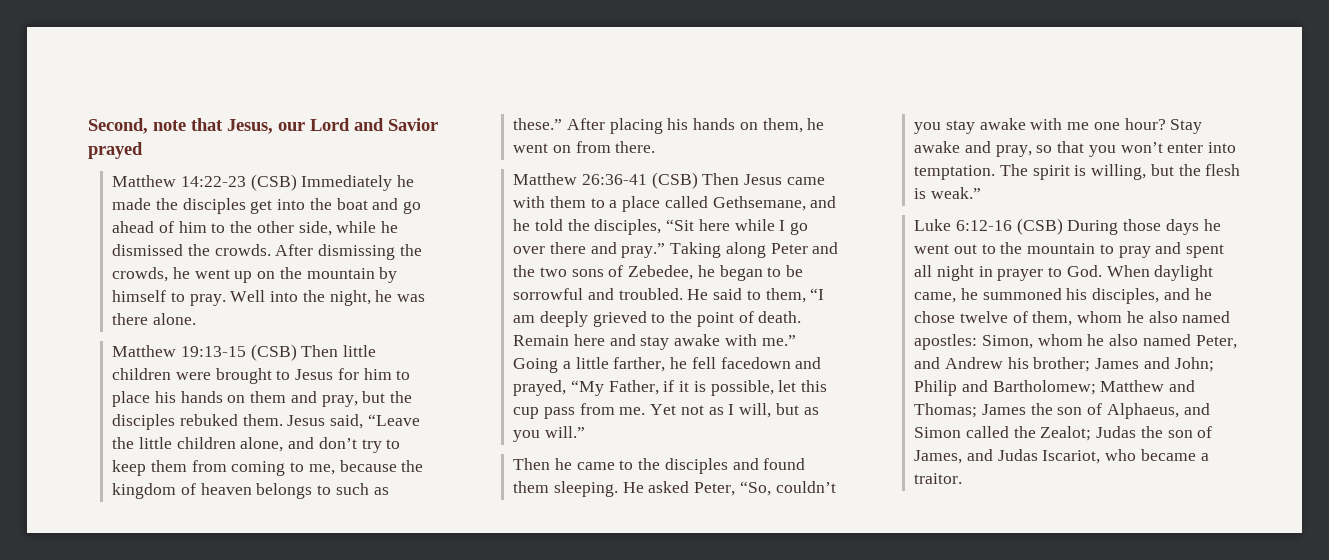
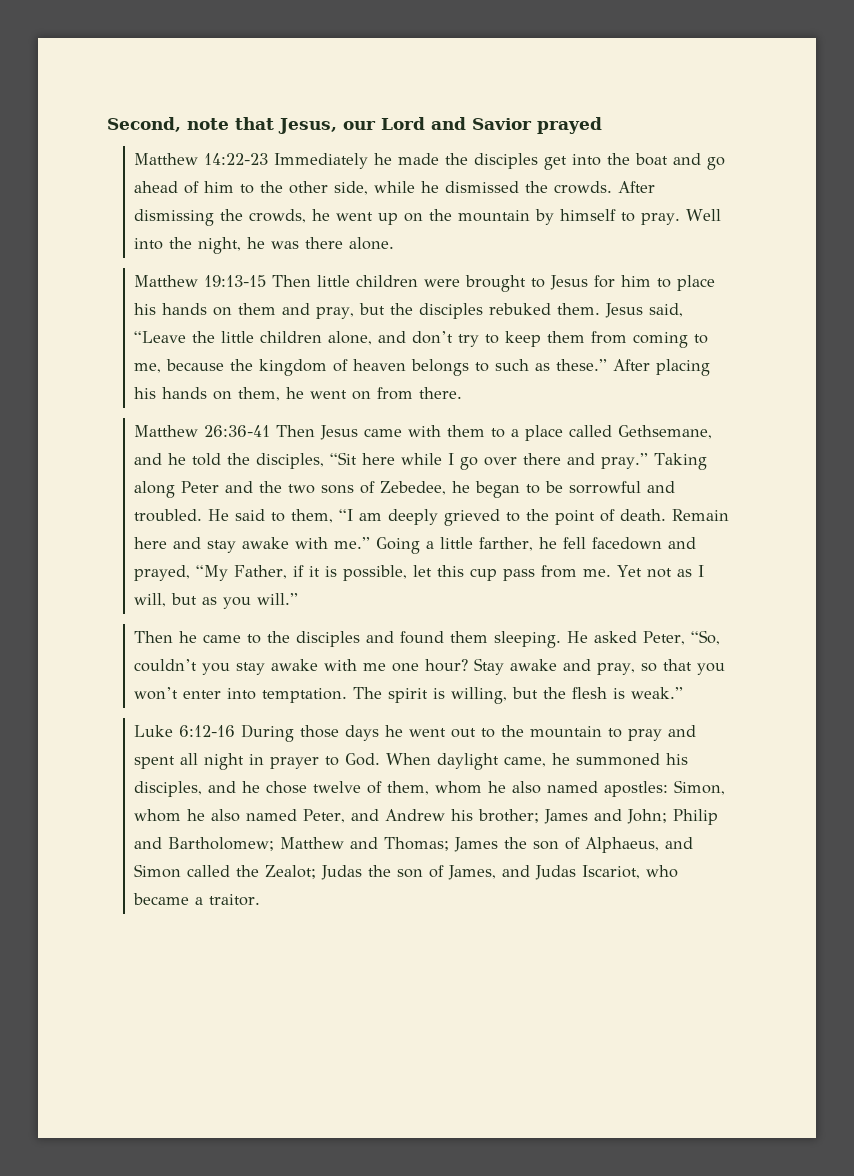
- Matthew 14:22-23 (CSB) Immediately he made the disciples get into the boat and go ahead of him to the other side, while he dismissed the crowds.
+ Matthew 14:22-23 Immediately he made the disciples get into the boat and go ahead of him to the other side, while he dismissed the crowds.
- Matthew 19:13-15 (CSB) Then little children were brought to Jesus for him to place his hands on them and pray, but the disciples rebuked them.
+ Matthew 19:13-15 Then little children were brought to Jesus for him to place his hands on them and pray, but the disciples rebuked them.
- Matthew 26:36-41 (CSB) Then Jesus came with them to a place called Gethsemane, and he told the disciples, “Sit here while I go over there and pray.”
+ Matthew 26:36-41 Then Jesus came with them to a place called Gethsemane, and he told the disciples, “Sit here while I go over there and pray.”
- Luke 6:12-16 (CSB) During those days he went out to the mountain to pray and spent all night in prayer to God. When daylight came, he summoned his disciples, and he chose twelve of them, whom he also named apostles:
+ Luke 6:12-16 During those days he went out to the mountain to pray and spent all night in prayer to God. When daylight came, he summoned his disciples, and he chose twelve of them, whom he also named apostles:

